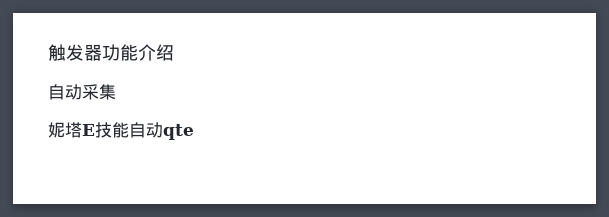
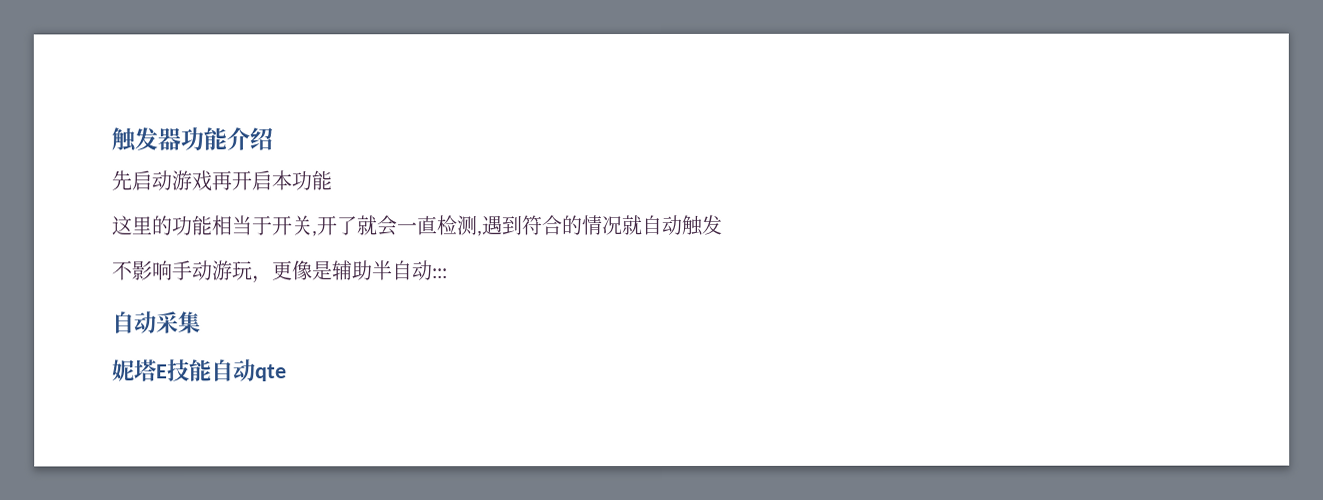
+ 先启动游戏再开启本功能
+ 这里的功能相当于开关,开了就会一直检测,遇到符合的情况就自动触发
+ 不影响手动游玩，更像是辅助半自动:::

